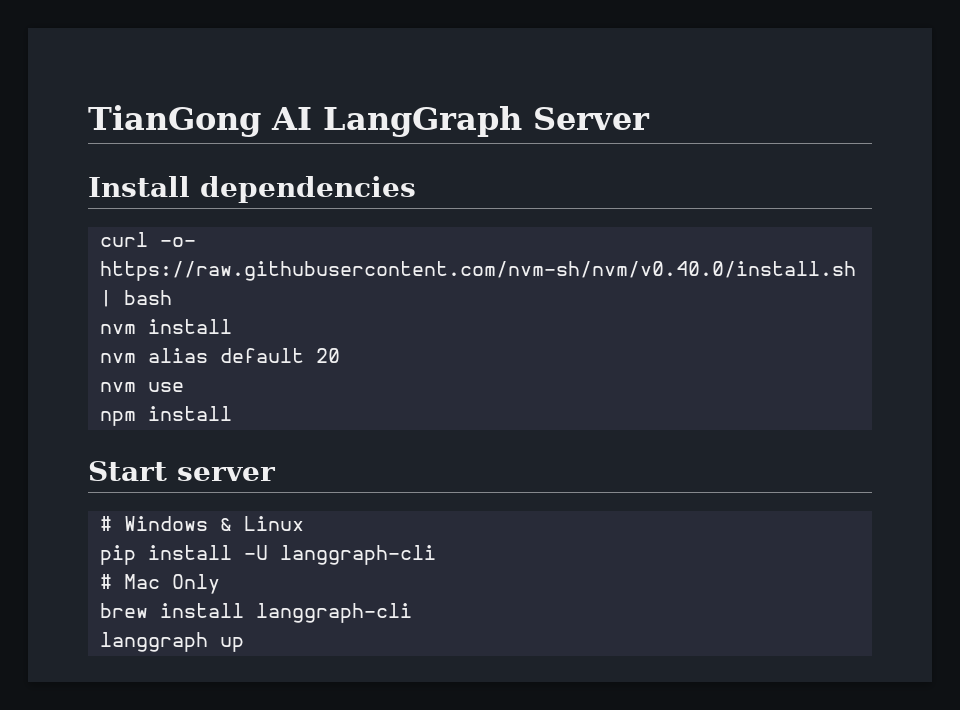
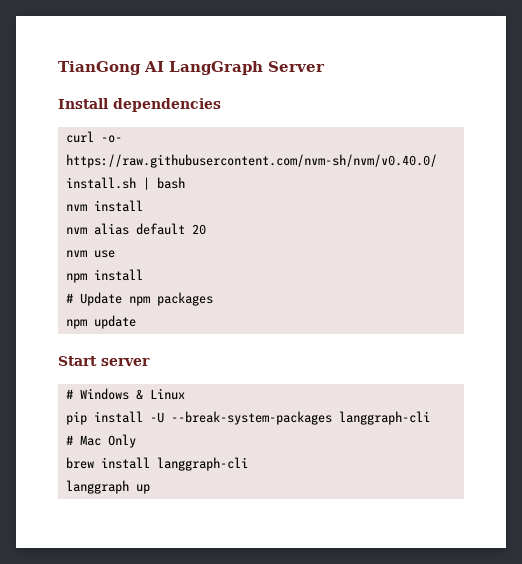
+ # Update npm packages
+ npm update
- pip install -U langgraph-cli
+ pip install -U --break-system-packages langgraph-cli

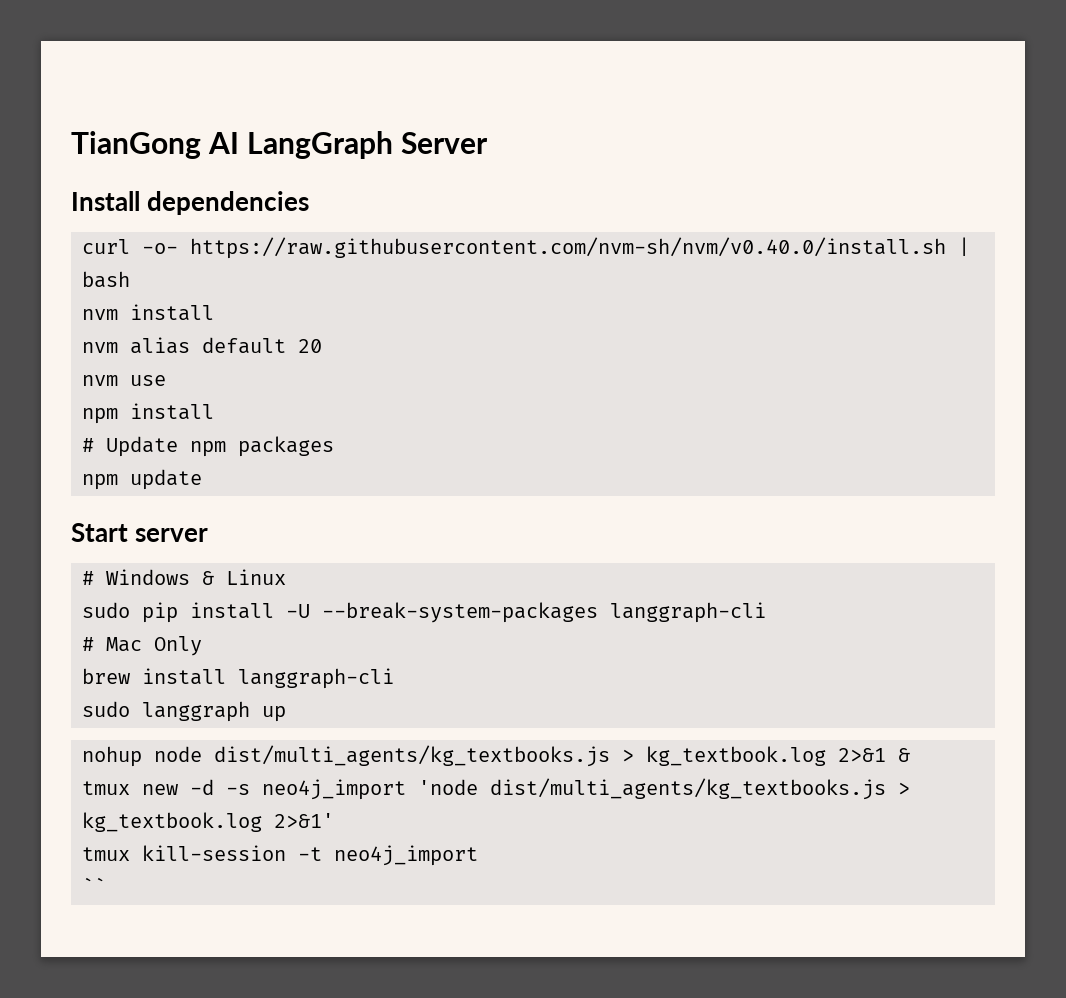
- pip install -U --break-system-packages langgraph-cli
+ sudo pip install -U --break-system-packages langgraph-cli
- langgraph up
+ sudo langgraph up
+ nohup node dist/multi_agents/kg_textbooks.js > kg_textbook.log 2>&1 &
+ tmux new -d -s neo4j_import 'node dist/multi_agents/kg_textbooks.js > kg_textbook.log 2>&1'
+ tmux kill-session -t neo4j_import
+ ``

